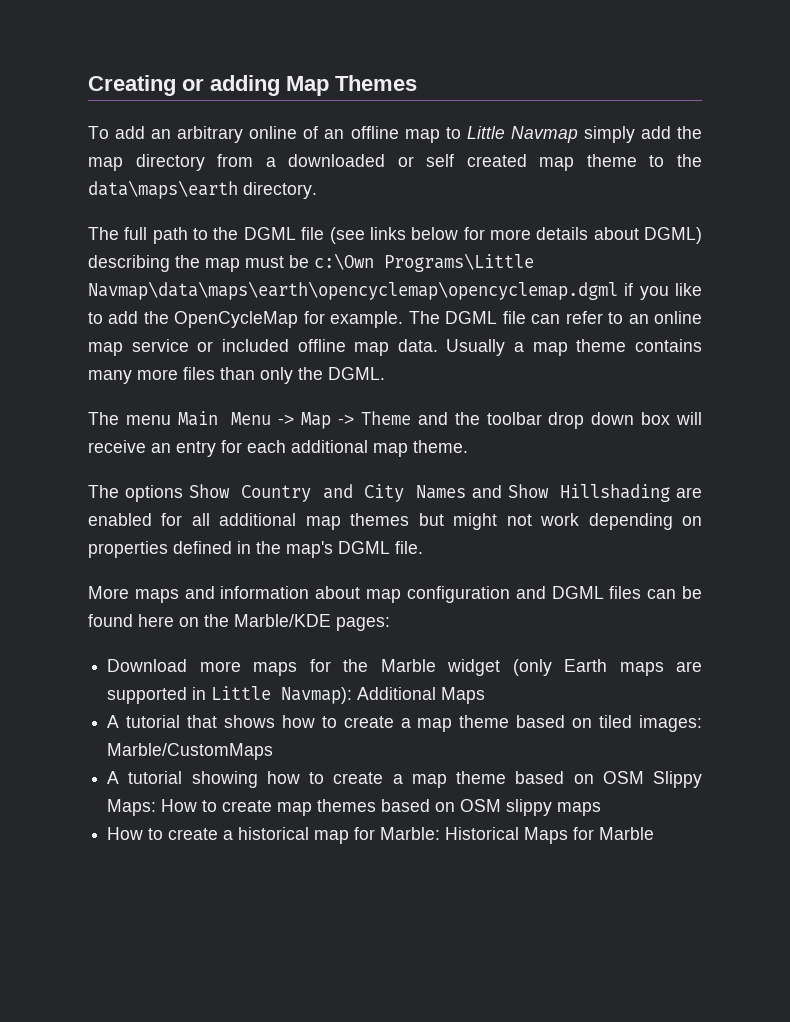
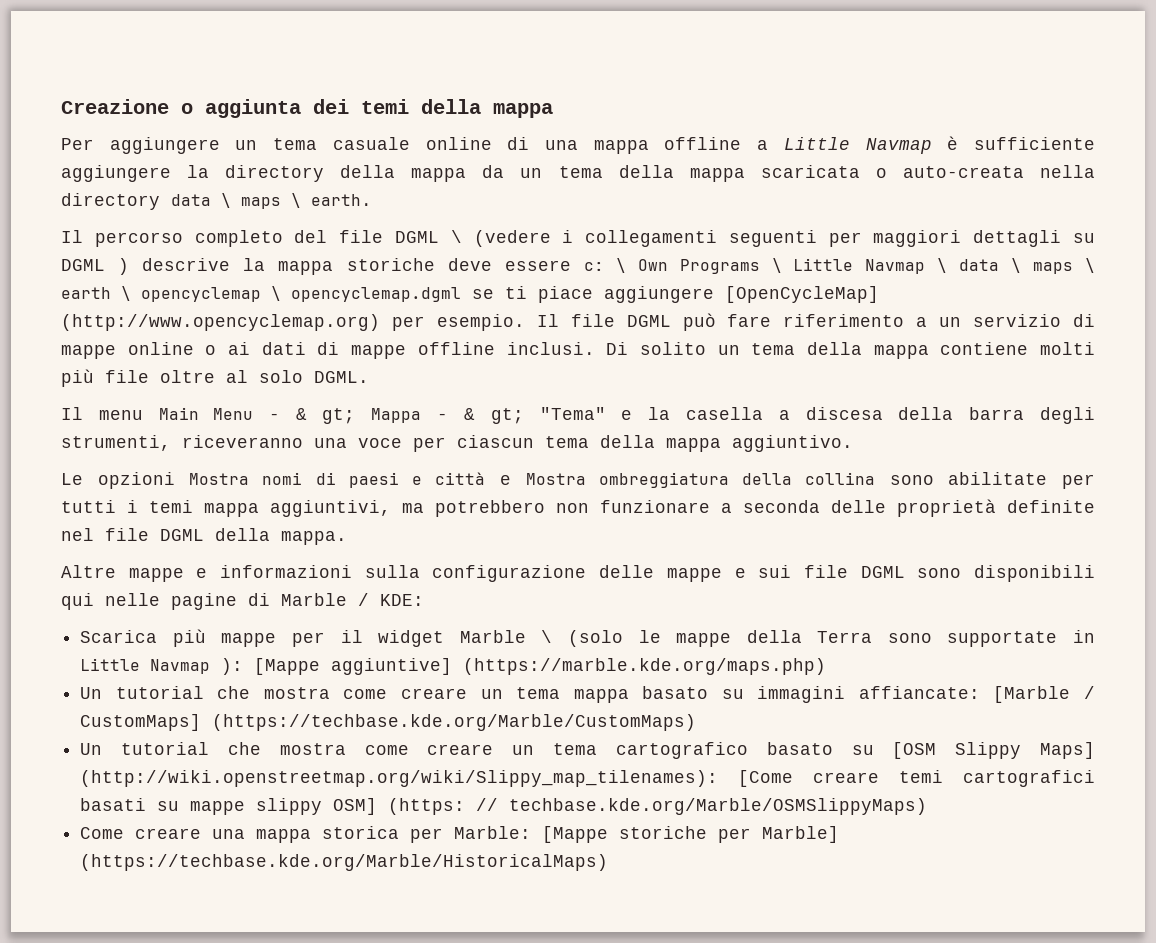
- Creating or adding Map Themes
- To add an arbitrary online of an offline map to Little Navmap simply add the map directory from a downloaded or self created map theme to the data\maps\earth directory.
- The full path to the DGML file (see links below for more details about DGML) describing the map must be c:\Own Programs\Little Navmap\data\maps\earth\opencyclemap\opencyclemap.dgml if you like to add the OpenCycleMap for example. The DGML file can refer to an online map service or included offline map data. Usually a map theme contains many more files than only the DGML.
+ Creazione o aggiunta dei temi della mappa
+ Per aggiungere un tema casuale online di una mappa offline a Little Navmap è sufficiente aggiungere la directory della mappa da un tema della mappa scaricata o auto-creata nella directory data \ maps \ earth.
+ Il percorso completo del file DGML \ (vedere i collegamenti seguenti per maggiori dettagli su DGML ) descrive la mappa storiche deve essere c: \ Own Programs \ Little Navmap \ data \ maps \ earth \ opencyclemap \ opencyclemap.dgml se ti piace aggiungere [OpenCycleMap] (http://www.opencyclemap.org) per esempio. Il file DGML può fare riferimento a un servizio di mappe online o ai dati di mappe offline inclusi. Di solito un tema della mappa contiene molti più file oltre al solo DGML.
- The menu Main Menu -> Map -> Theme and the toolbar drop down box will receive an entry for each additional map theme.
- The options Show Country and City Names and Show Hillshading are enabled for all additional map themes but might not work depending on properties defined in the map's DGML file.
- More maps and information about map configuration and DGML files can be found here on the Marble/KDE pages:
- Download more maps for the Marble widget (only Earth maps are supported in Little Navmap): Additional Maps
- A tutorial that shows how to create a map theme based on tiled images: Marble/CustomMaps
- A tutorial showing how to create a map theme based on OSM Slippy Maps: How to create map themes based on OSM slippy maps
- How to create a historical map for Marble: Historical Maps for Marble
+ Il menu Main Menu - & gt; Mappa - & gt; "Tema" e la casella a discesa della barra degli strumenti, riceveranno una voce per ciascun tema della mappa aggiuntivo.
+ Le opzioni Mostra nomi di paesi e città e Mostra ombreggiatura della collina sono abilitate per tutti i temi mappa aggiuntivi, ma potrebbero non funzionare a seconda delle proprietà definite nel file DGML della mappa.
+ Altre mappe e informazioni sulla configurazione delle mappe e sui file DGML sono disponibili qui nelle pagine di Marble / KDE:
+ Scarica più mappe per il widget Marble \ (solo le mappe della Terra sono supportate in Little Navmap ): [Mappe aggiuntive] (https://marble.kde.org/maps.php)
+ Un tutorial che mostra come creare un tema mappa basato su immagini affiancate: [Marble / CustomMaps] (https://techbase.kde.org/Marble/CustomMaps)
+ Un tutorial che mostra come creare un tema cartografico basato su [OSM Slippy Maps] (http://wiki.openstreetmap.org/wiki/Slippy_map_tilenames): [Come creare temi cartografici basati su mappe slippy OSM] (https: // techbase.kde.org/Marble/OSMSlippyMaps)
+ Come creare una mappa storica per Marble: [Mappe storiche per Marble] (https://techbase.kde.org/Marble/HistoricalMaps)

